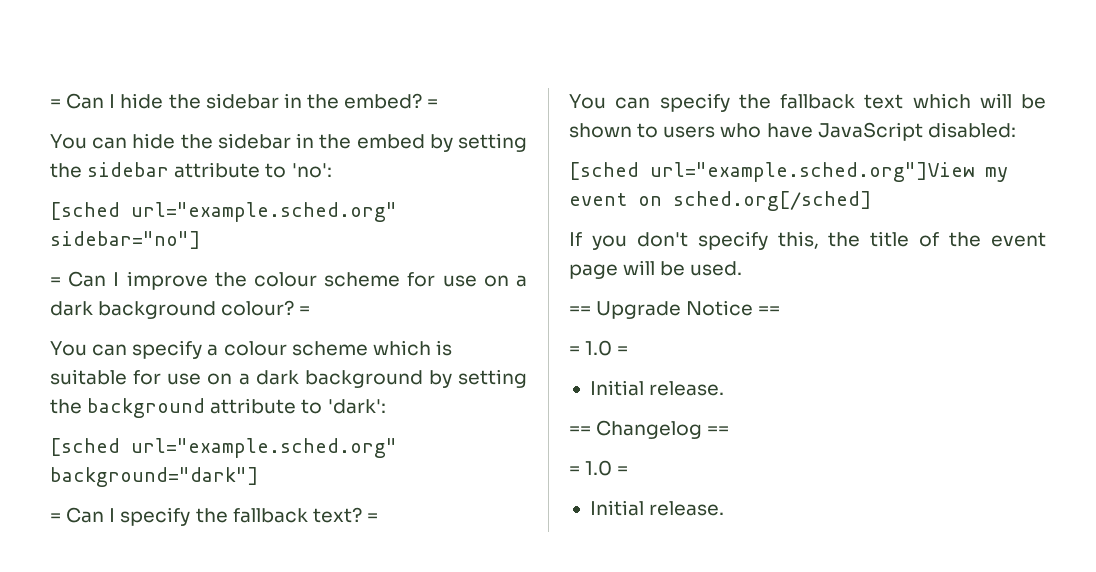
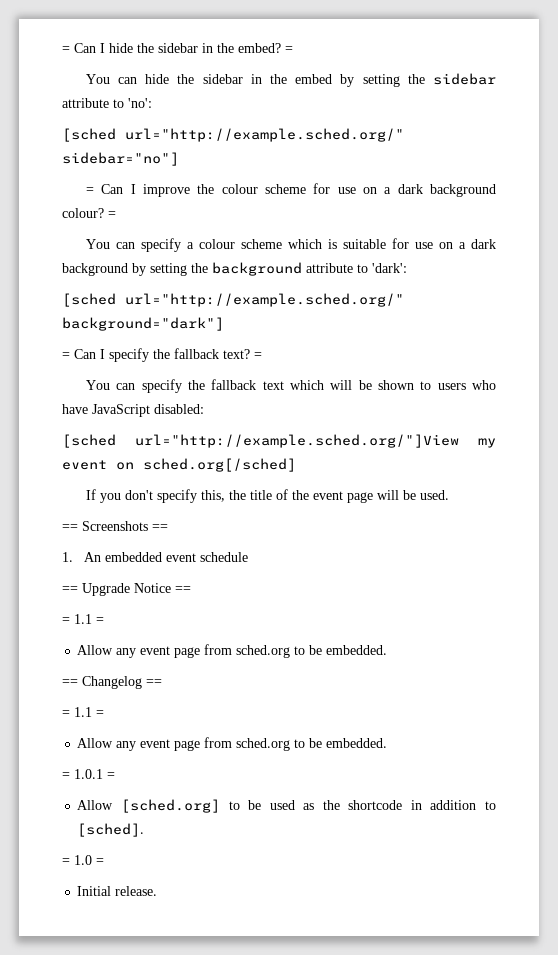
- [sched url="example.sched.org" sidebar="no"]
+ [sched url="http://example.sched.org/" sidebar="no"]
- [sched url="example.sched.org" background="dark"]
+ [sched url="http://example.sched.org/" background="dark"]
- [sched url="example.sched.org"]View my event on sched.org[/sched]
+ [sched url="http://example.sched.org/"]View my event on sched.org[/sched]
+ == Screenshots ==
+ 1. An embedded event schedule
  == Upgrade Notice ==
- = 1.0 =
- Initial release.
+ = 1.1 =
+ Allow any event page from sched.org to be embedded.
  == Changelog ==
+ = 1.1 =
+ Allow any event page from sched.org to be embedded.
+ = 1.0.1 =
+ Allow [sched.org] to be used as the shortcode in addition to [sched].

